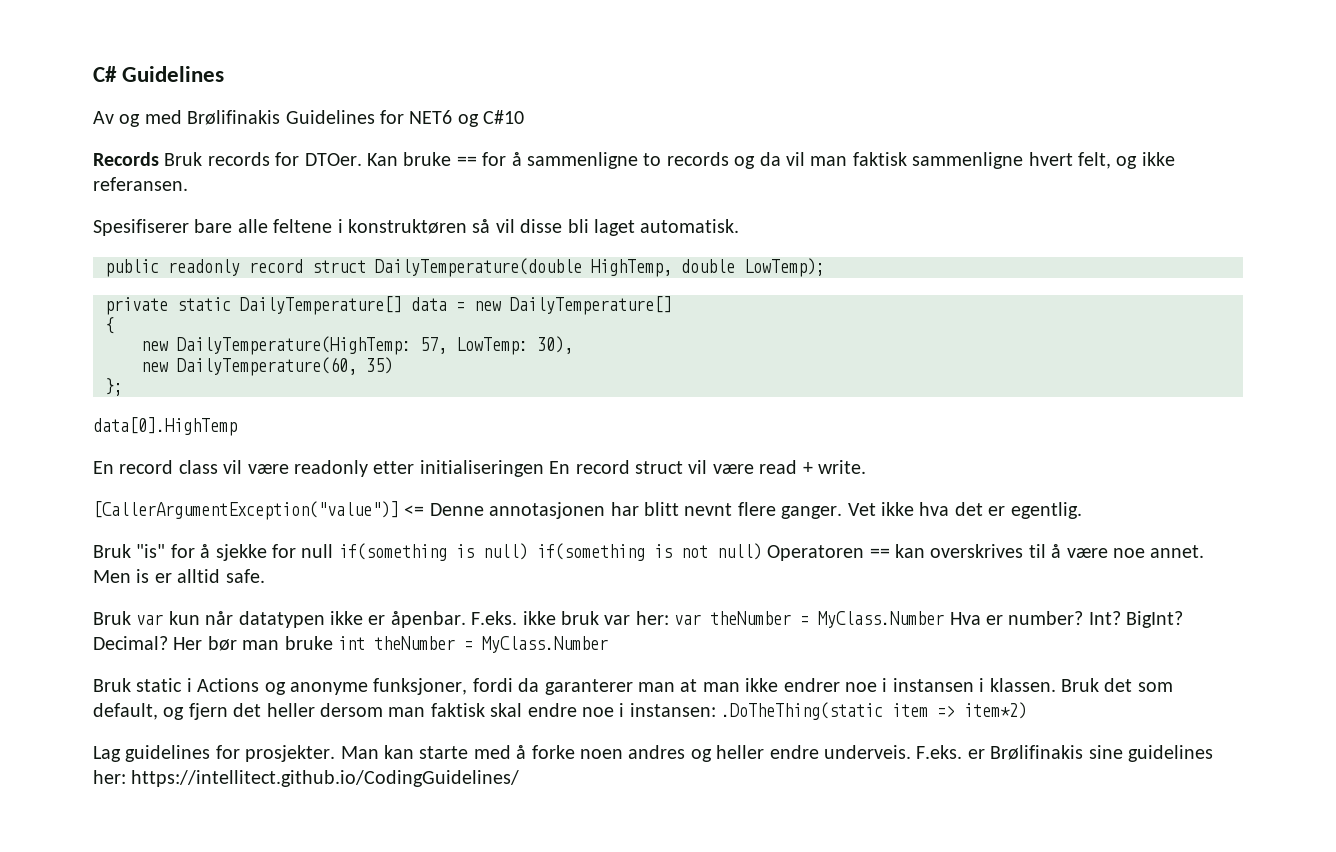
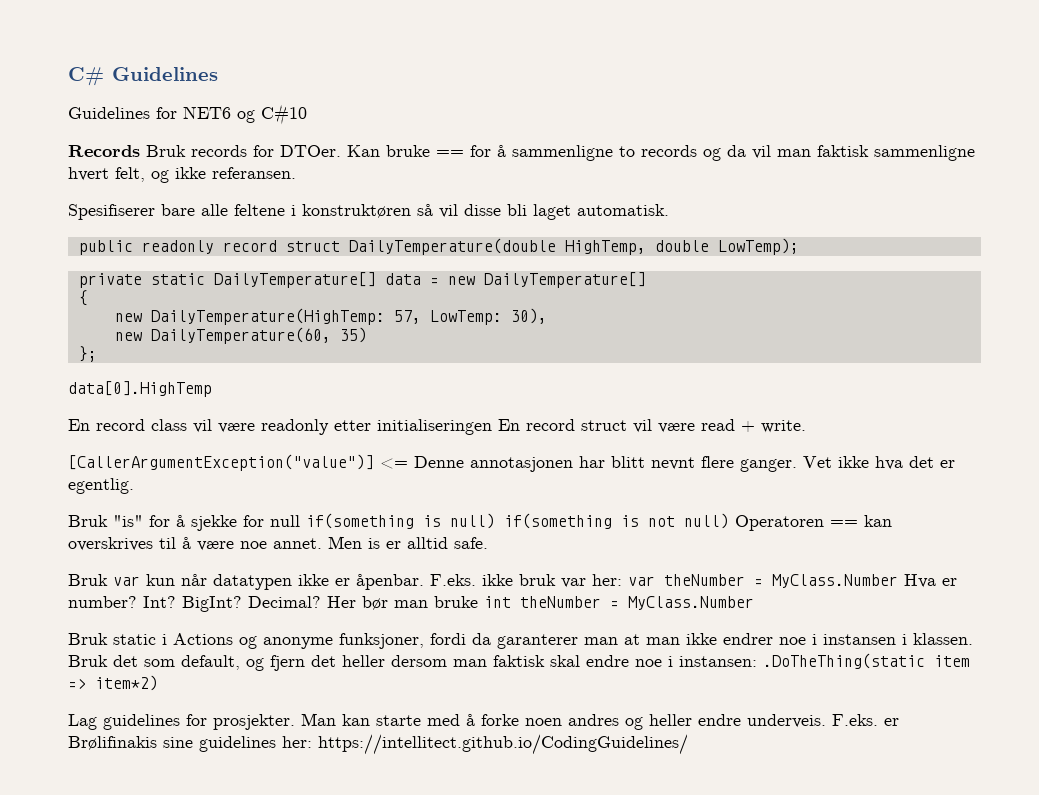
- Av og med Brølifinakis Guidelines for NET6 og C#10
+ Guidelines for NET6 og C#10

